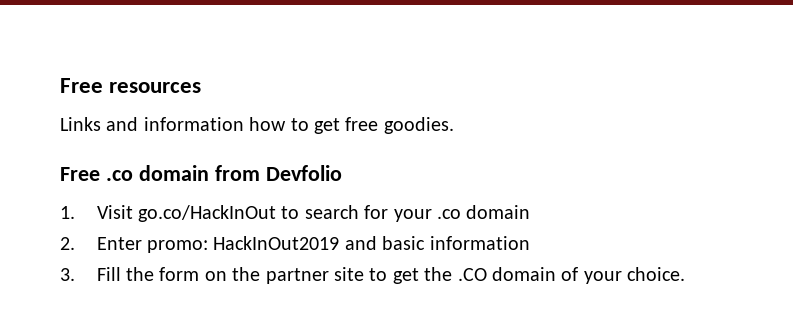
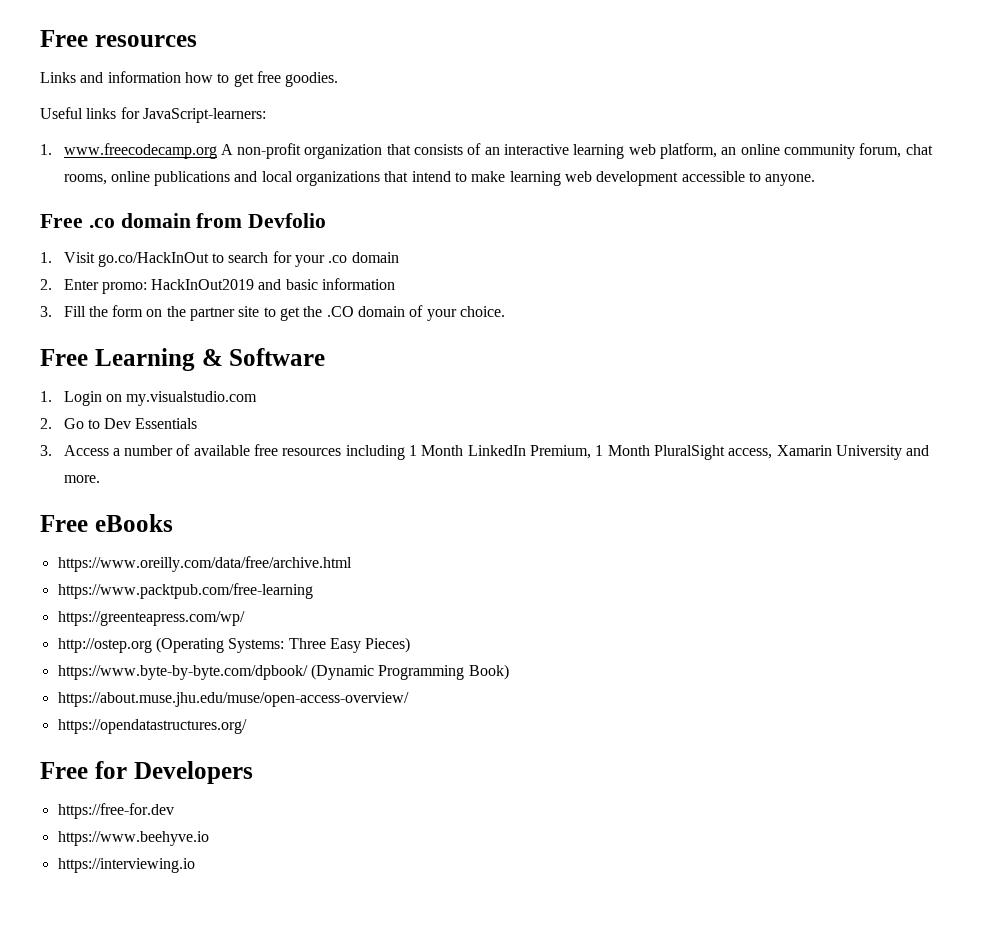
+ Useful links for JavaScript-learners:
+ 1. www.freecodecamp.org A non-profit organization that consists of an interactive learning web platform, an online community forum, chat rooms, online publications and local organizations that intend to make learning web development accessible to anyone.
+ Free Learning & Software
+ 1. Login on my.visualstudio.com
+ 2. Go to Dev Essentials
+ 3. Access a number of available free resources including 1 Month LinkedIn Premium, 1 Month PluralSight access, Xamarin University and more.
+ Free eBooks
+ https://www.oreilly.com/data/free/archive.html
+ https://www.packtpub.com/free-learning
+ https://greenteapress.com/wp/
+ http://ostep.org (Operating Systems: Three Easy Pieces)
+ https://www.byte-by-byte.com/dpbook/ (Dynamic Programming Book)
+ https://about.muse.jhu.edu/muse/open-access-overview/
+ https://opendatastructures.org/
+ Free for Developers
+ https://free-for.dev
+ https://www.beehyve.io
+ https://interviewing.io

